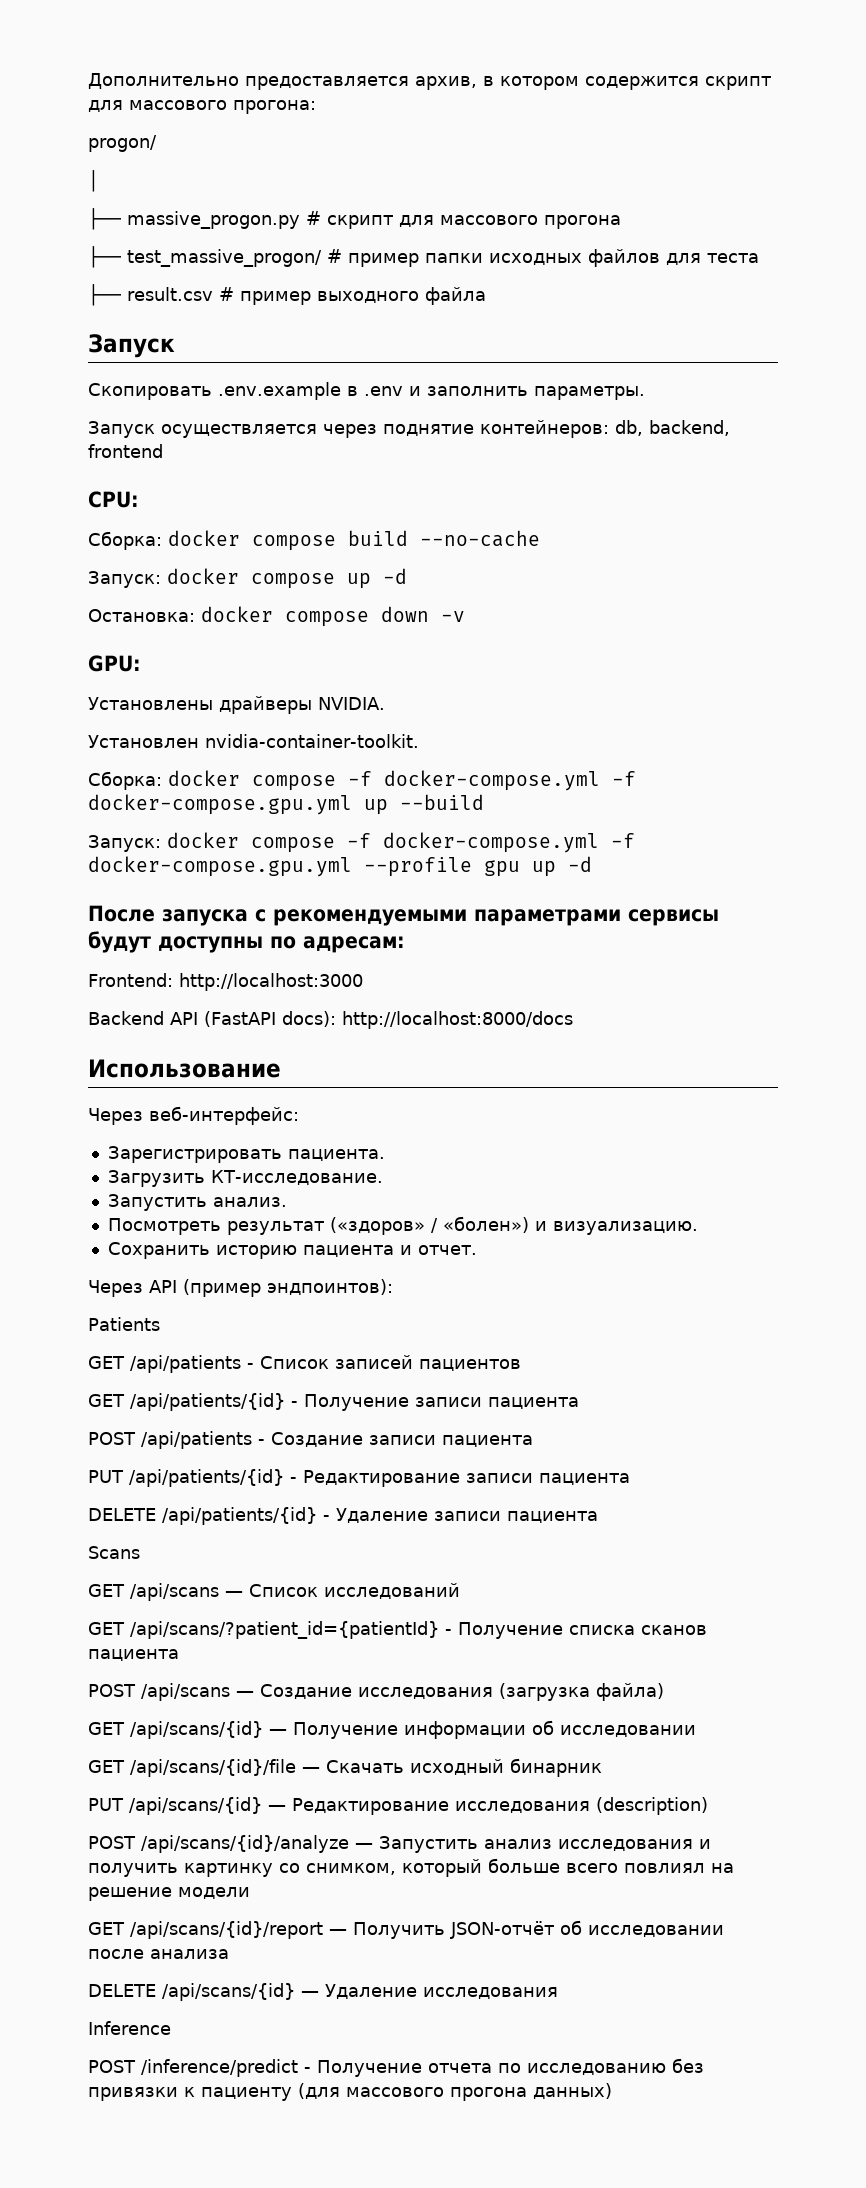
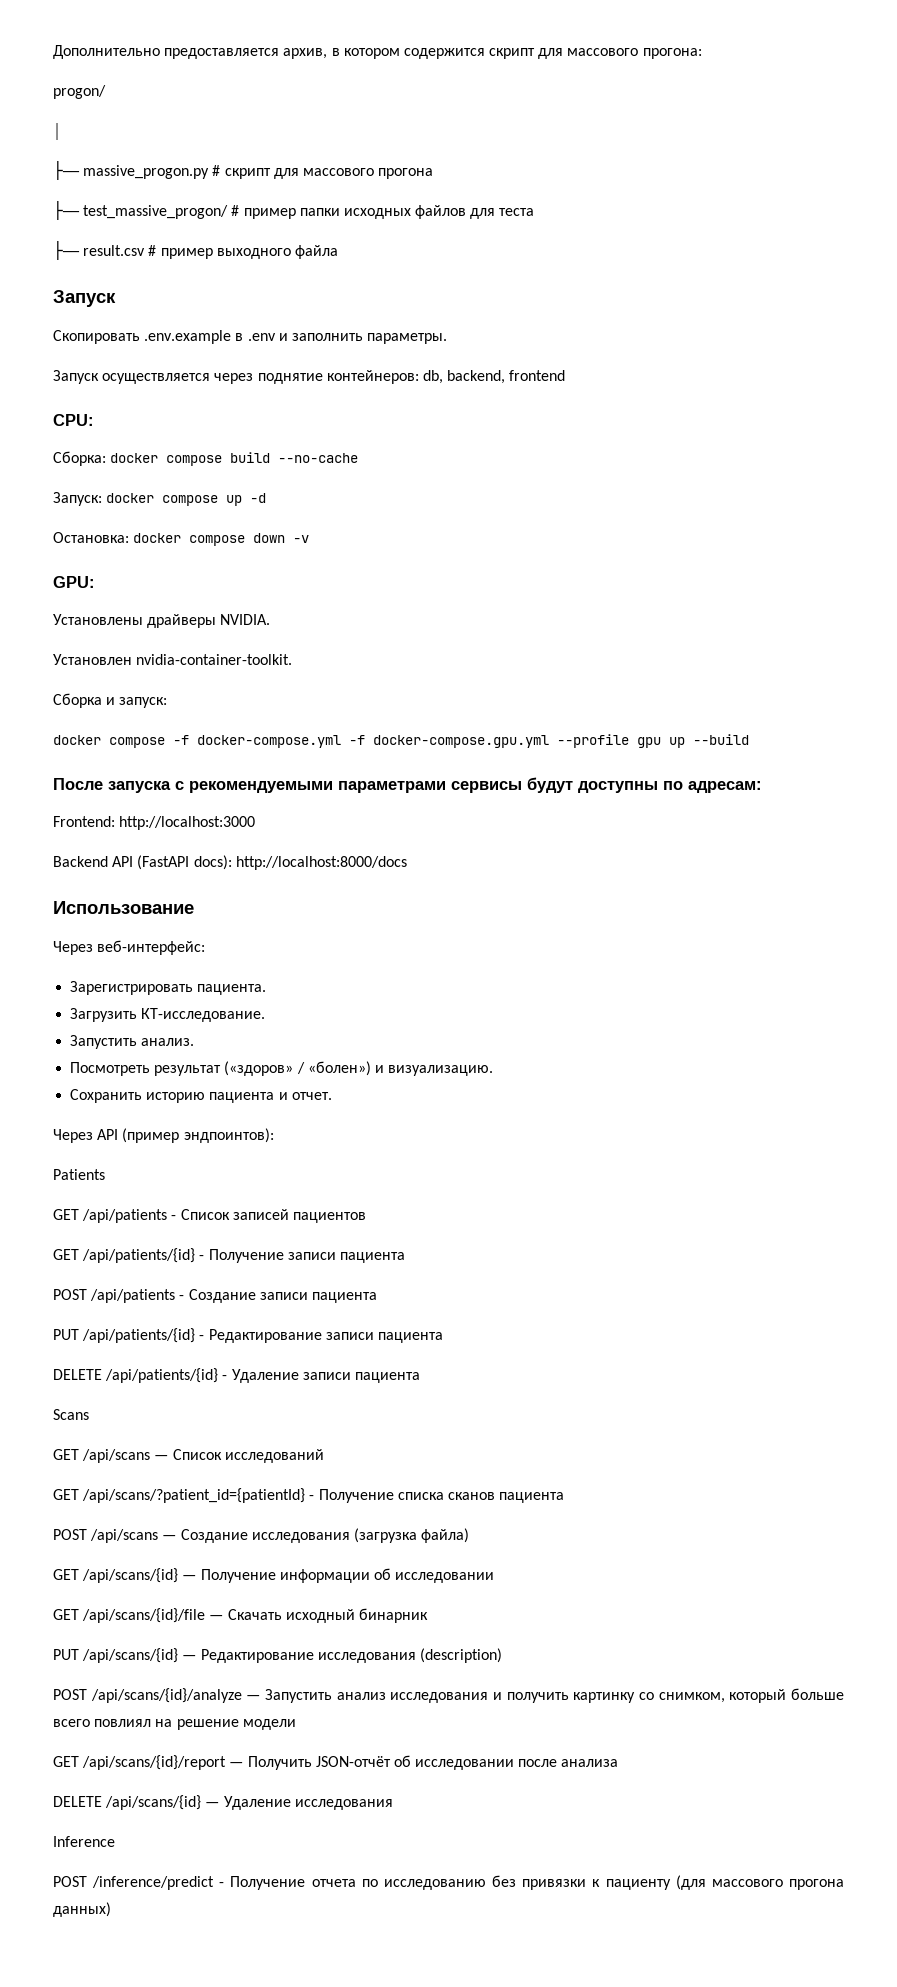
- Сборка: docker compose -f docker-compose.yml -f docker-compose.gpu.yml up --build
- Запуск: docker compose -f docker-compose.yml -f docker-compose.gpu.yml --profile gpu up -d
+ Сборка и запуск:
+ docker compose -f docker-compose.yml -f docker-compose.gpu.yml --profile gpu up --build

